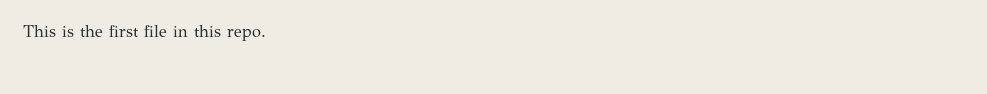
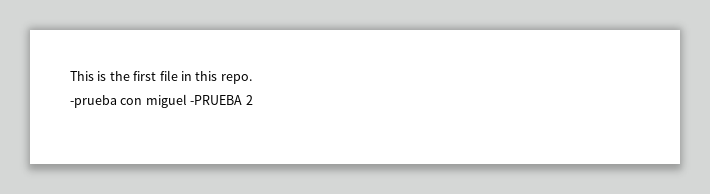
+ -prueba con miguel -PRUEBA 2

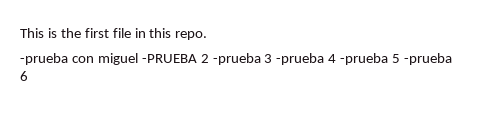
- -prueba con miguel -PRUEBA 2
+ -prueba con miguel -PRUEBA 2 -prueba 3 -prueba 4 -prueba 5 -prueba 6

